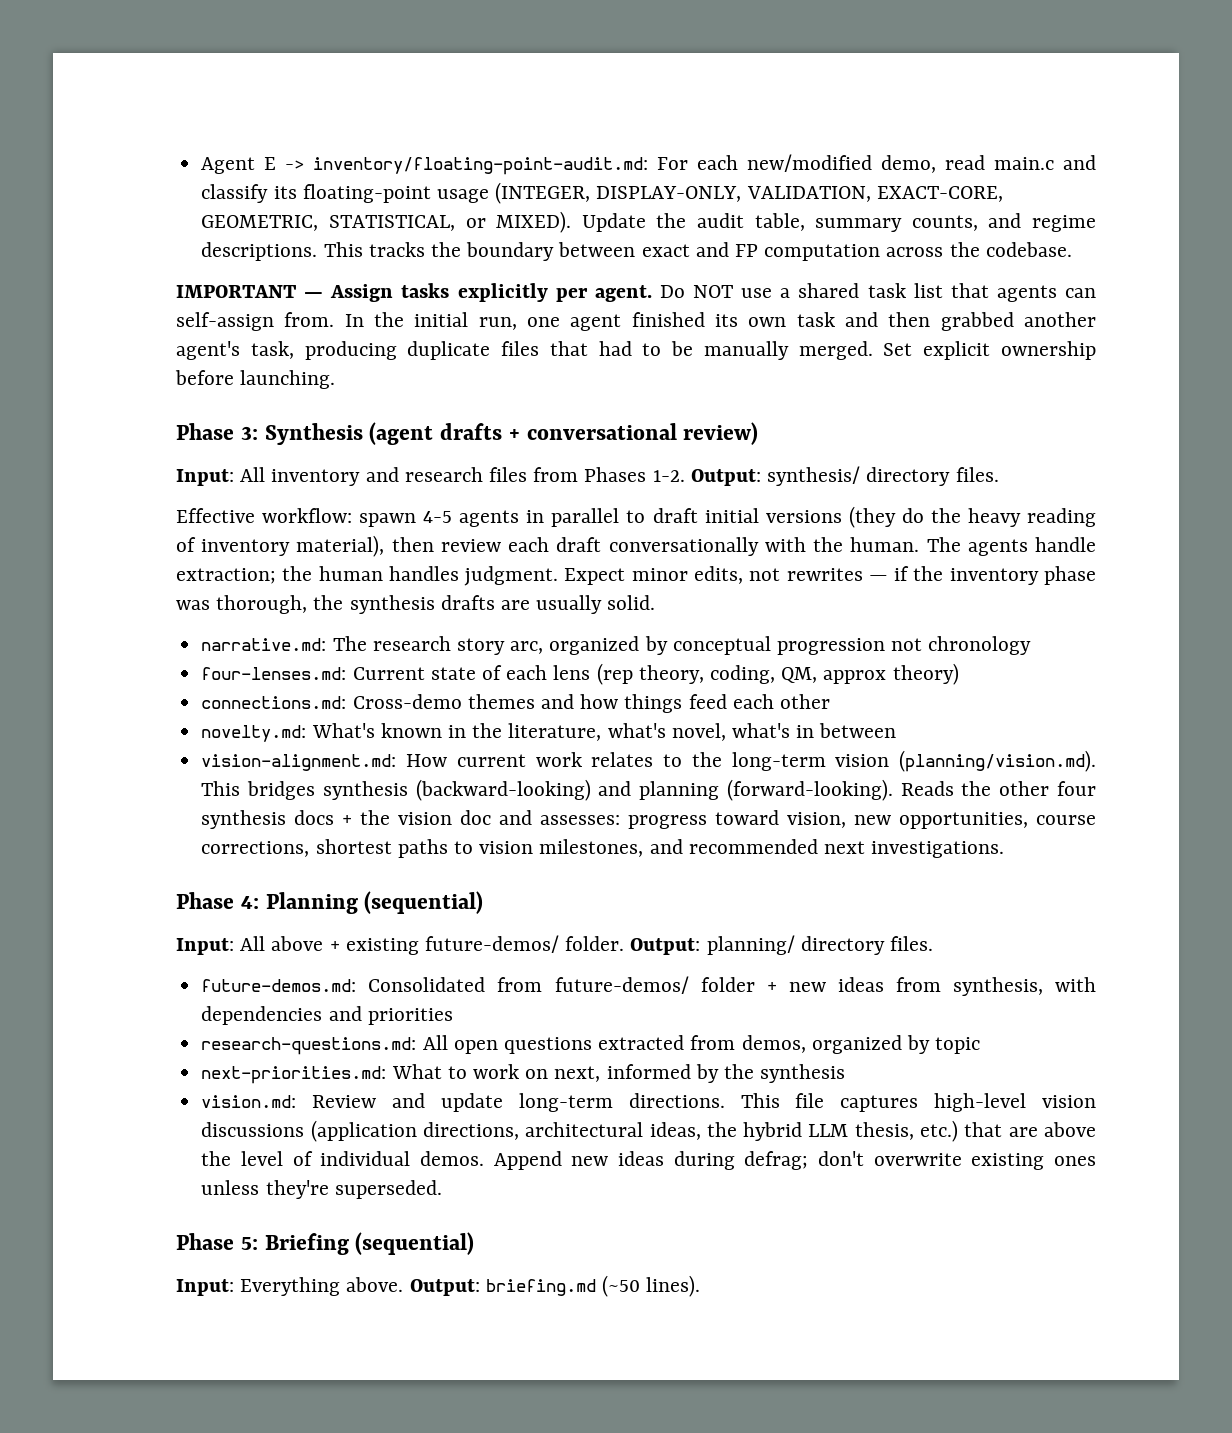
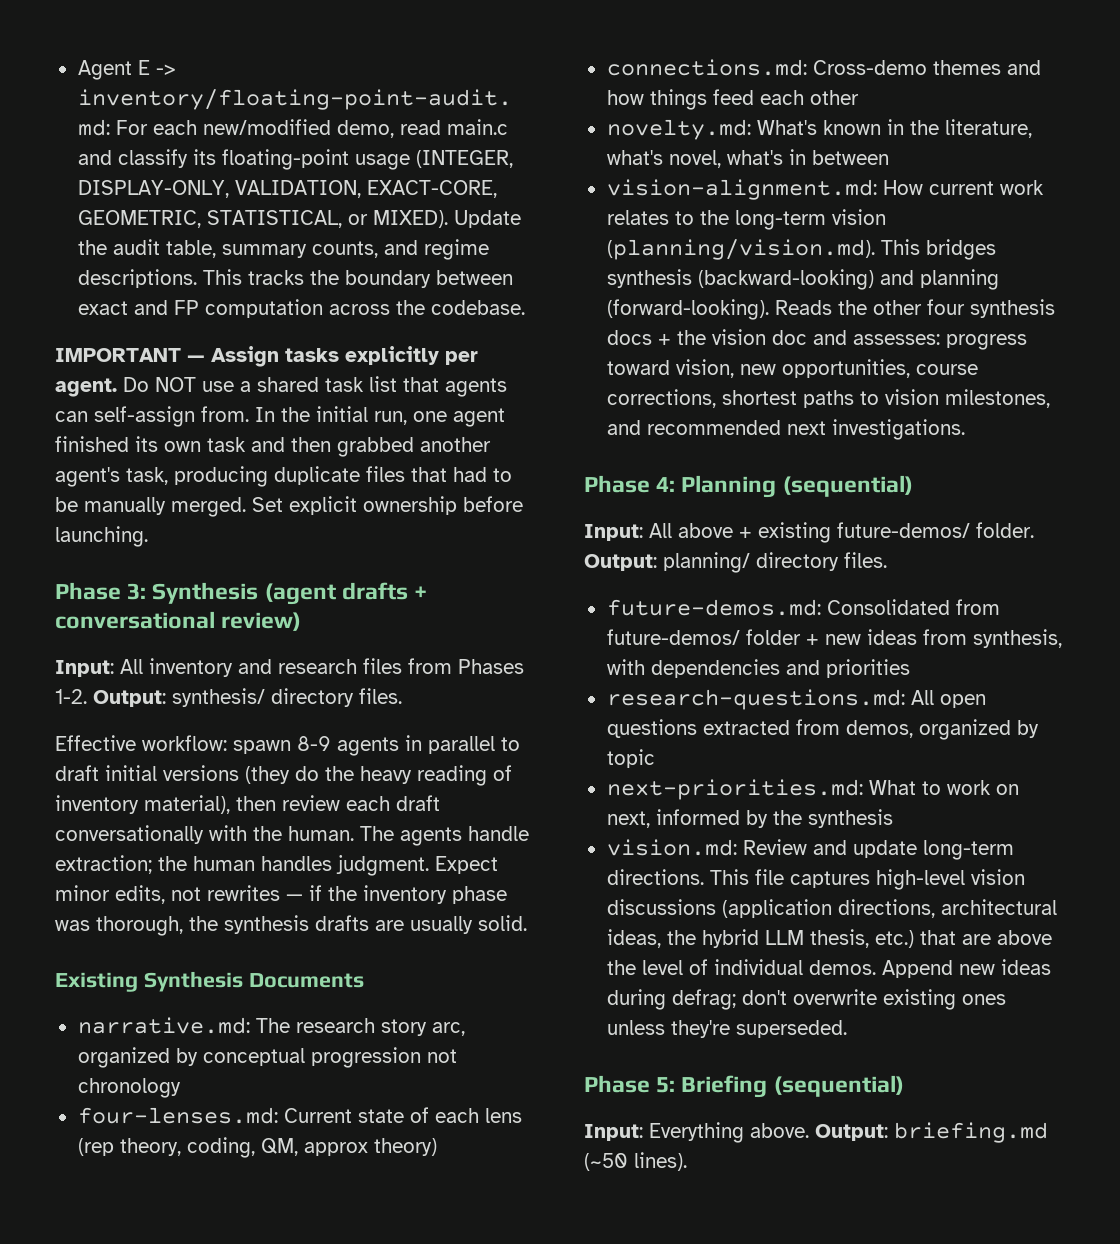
- Effective workflow: spawn 4-5 agents in parallel to draft initial versions (they do the heavy reading of inventory material), then review each draft conversationally with the human.
+ Effective workflow: spawn 8-9 agents in parallel to draft initial versions (they do the heavy reading of inventory material), then review each draft conversationally with the human.
+ Existing Synthesis Documents

